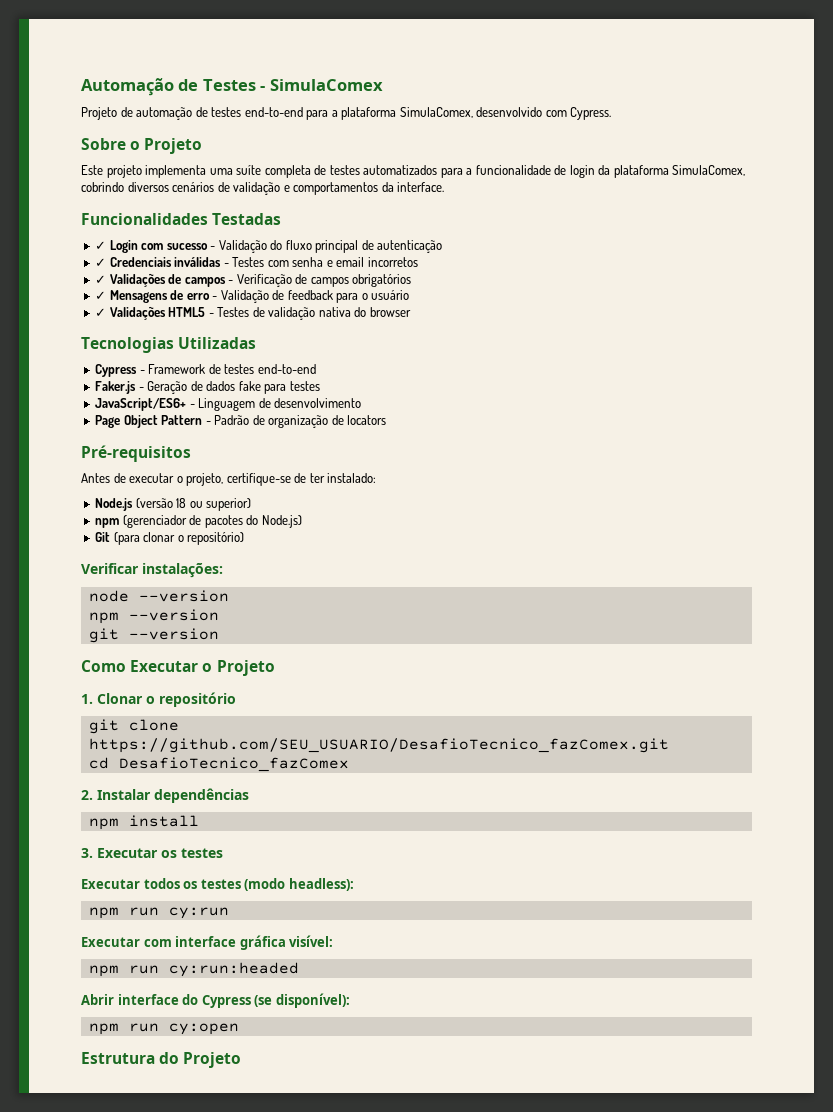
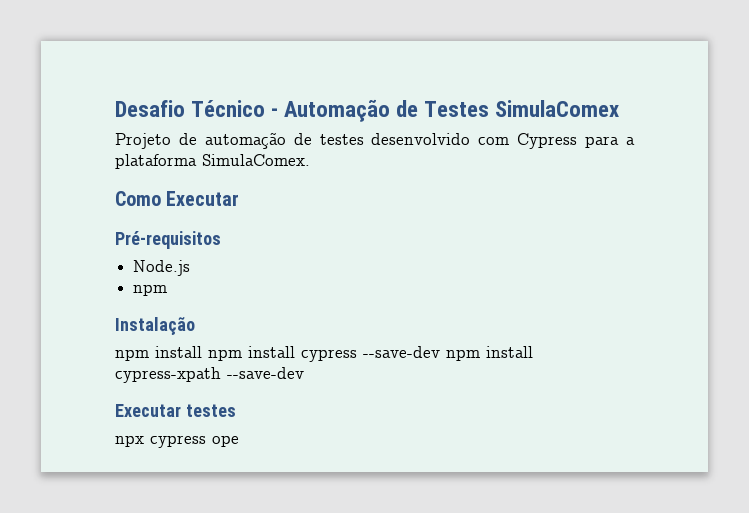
- Automação de Testes - SimulaComex
+ Desafio Técnico - Automação de Testes SimulaComex
- Projeto de automação de testes end-to-end para a plataforma SimulaComex, desenvolvido com Cypress.
- Sobre o Projeto
- Este projeto implementa uma suíte completa de testes automatizados para a funcionalidade de login da plataforma SimulaComex, cobrindo diversos cenários de validação e comportamentos da interface.
- Funcionalidades Testadas
- ✓ Login com sucesso - Validação do fluxo principal de autenticação
- ✓ Credenciais inválidas - Testes com senha e email incorretos
- ✓ Validações de campos - Verificação de campos obrigatórios
- ✓ Mensagens de erro - Validação de feedback para o usuário
- ✓ Validações HTML5 - Testes de validação nativa do browser
- Tecnologias Utilizadas
- Cypress - Framework de testes end-to-end
- Faker.js - Geração de dados fake para testes
- JavaScript/ES6+ - Linguagem de desenvolvimento
- Page Object Pattern - Padrão de organização de locators
+ Projeto de automação de testes desenvolvido com Cypress para a plataforma SimulaComex.
+ Como Executar
  Pré-requisitos
- Antes de executar o projeto, certifique-se de ter instalado:
- Node.js (versão 18 ou superior)
- npm (gerenciador de pacotes do Node.js)
- Git (para clonar o repositório)
- Verificar instalações:
- node --version
- npm --version
- git --version
- Como Executar o Projeto
- 1. Clonar o repositório
- git clone https://github.com/SEU_USUARIO/DesafioTecnico_fazComex.git
- cd DesafioTecnico_fazComex
- 2. Instalar dependências
- npm install
- 3. Executar os testes
- Executar todos os testes (modo headless):
- npm run cy:run
- Executar com interface gráfica visível:
- npm run cy:run:headed
- Abrir interface do Cypress (se disponível):
- npm run cy:open
- Estrutura do Projeto
+ Node.js
+ npm
+ Instalação
+ npm install npm install cypress --save-dev npm install cypress-xpath --save-dev
+ Executar testes
+ npx cypress ope

